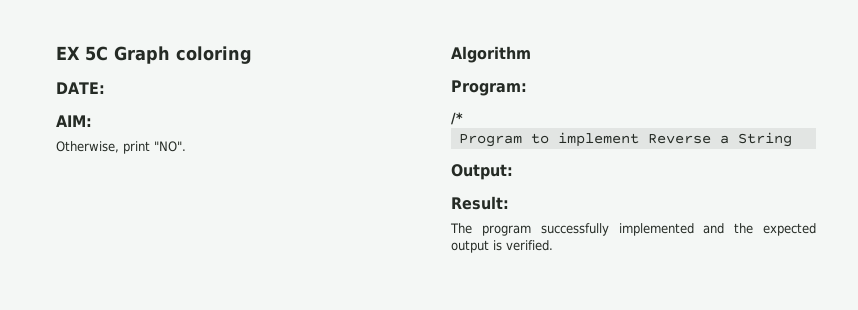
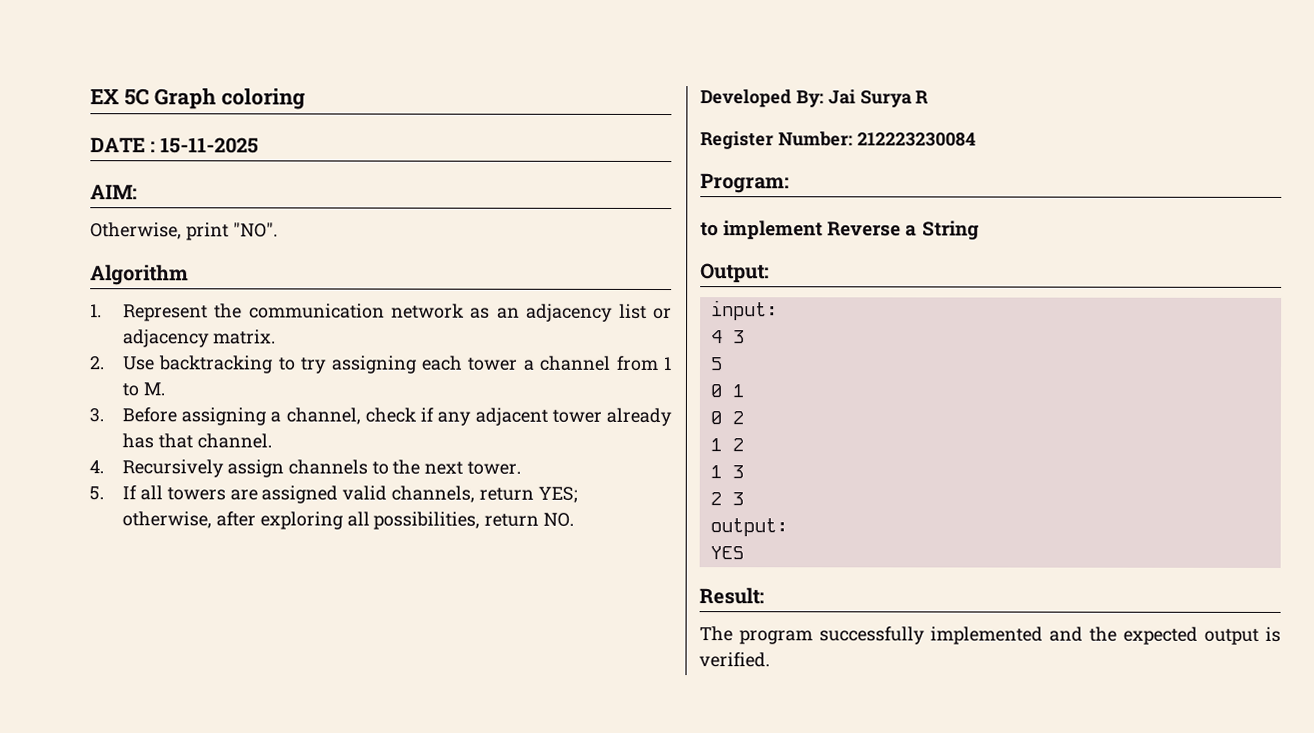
- DATE:
+ DATE : 15-11-2025
+ 1. Represent the communication network as an adjacency list or adjacency matrix.
+ 2. Use backtracking to try assigning each tower a channel from 1 to M.
+ 3. Before assigning a channel, check if any adjacent tower already has that channel.
+ 4. Recursively assign channels to the next tower.
+ 5. If all towers are assigned valid channels, return YES; otherwise, after exploring all possibilities, return NO.
+ Developed By: Jai Surya R
+ Register Number: 212223230084
- /*
- Program to implement Reverse a String
+ to implement Reverse a String
+ input:
+ 4 3
+ 5
+ 0 1
+ 0 2
+ 1 2
+ 1 3
+ 2 3
+ output:
+ YES

